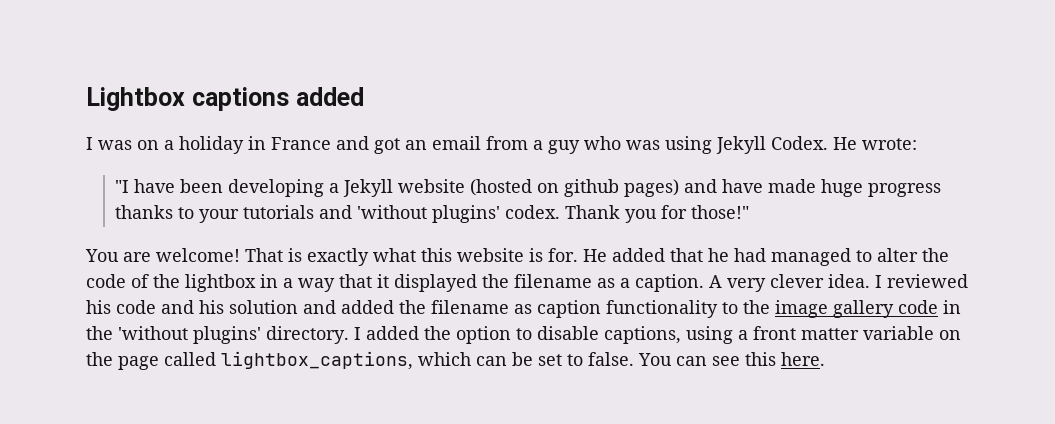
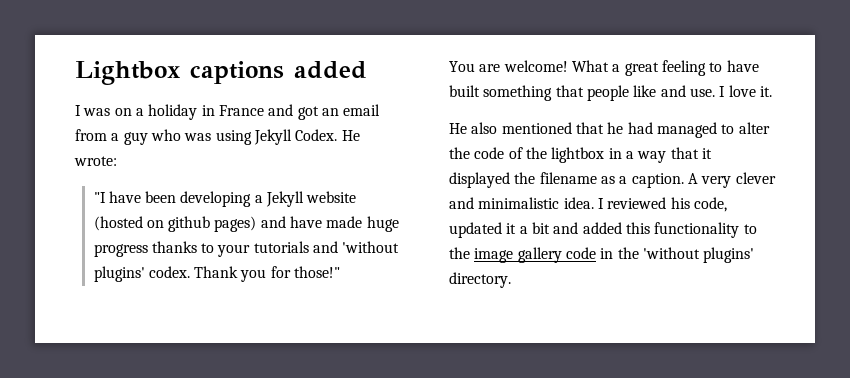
- That is exactly what this website is for. He added that he had managed to alter the code of the lightbox in a way that it displayed the filename as a caption.
+ What a great feeling to have built something that people like and use. I love it.
+ He also mentioned that he had managed to alter the code of the lightbox in a way that it displayed the filename as a caption.
- A very clever idea.
+ A very clever and minimalistic idea.
- I reviewed his code and his solution and added the filename as caption functionality to the image gallery code in the 'without plugins' directory. I added the option to disable captions, using a front matter variable on the page called lightbox_captions, which can be set to false. You can see this here.
+ I reviewed his code, updated it a bit and added this functionality to the image gallery code in the 'without plugins' directory.

